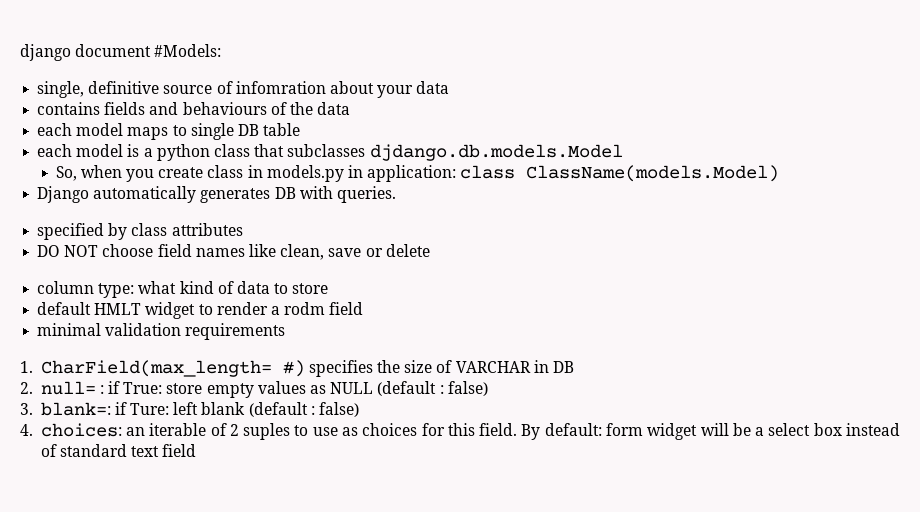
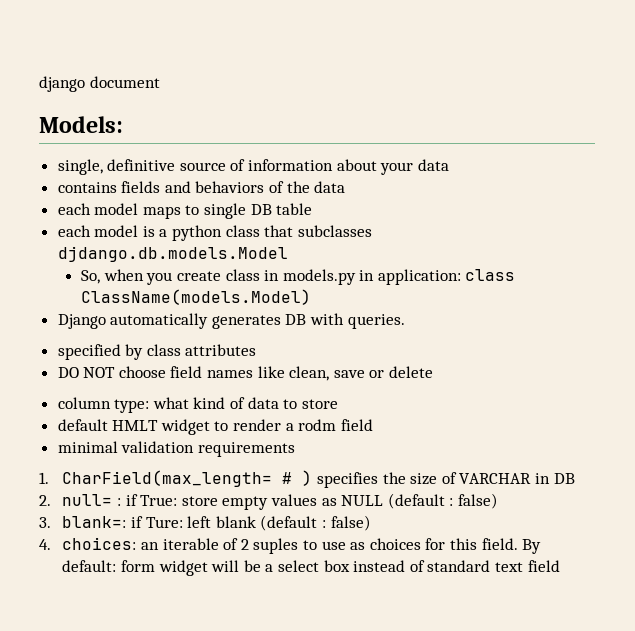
- django document #Models:
+ django document
+ Models:
- single, definitive source of infomration about your data
+ single, definitive source of information about your data
- contains fields and behaviours of the data
+ contains fields and behaviors of the data
- 1. CharField(max_length= #) specifies the size of VARCHAR in DB
+ 1. CharField(max_length= # ) specifies the size of VARCHAR in DB

